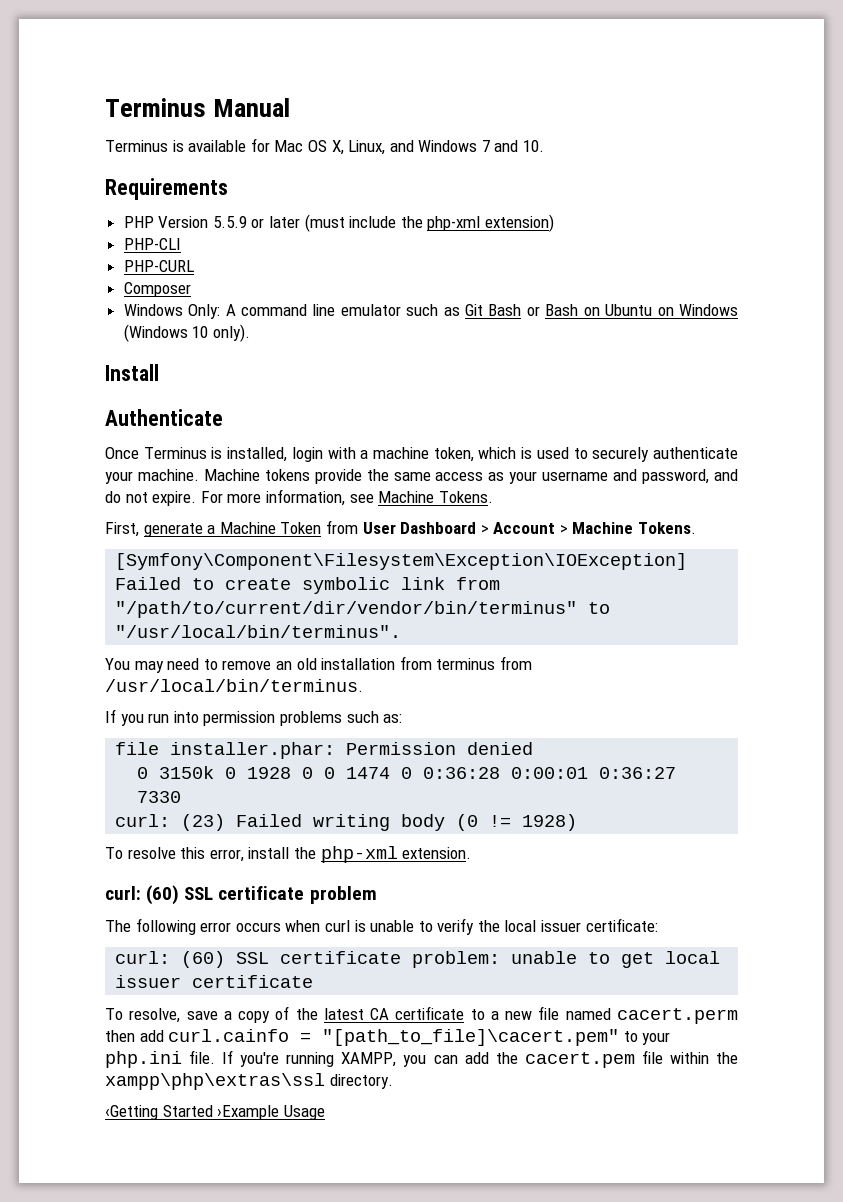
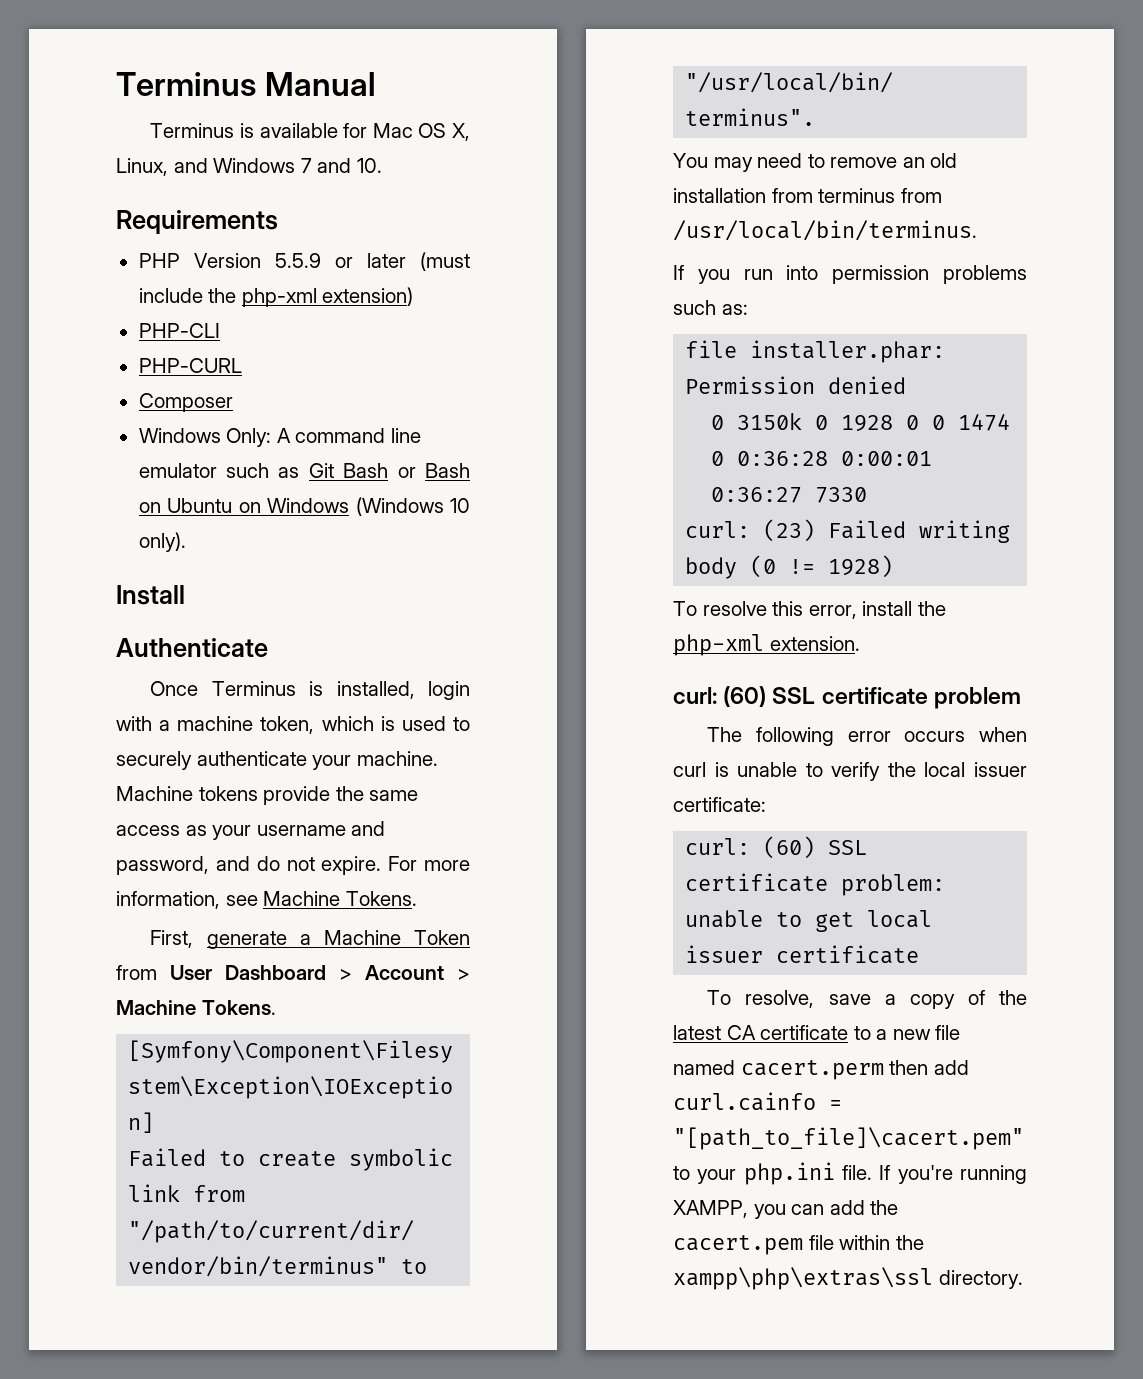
- ‹Getting Started ›Example Usage

